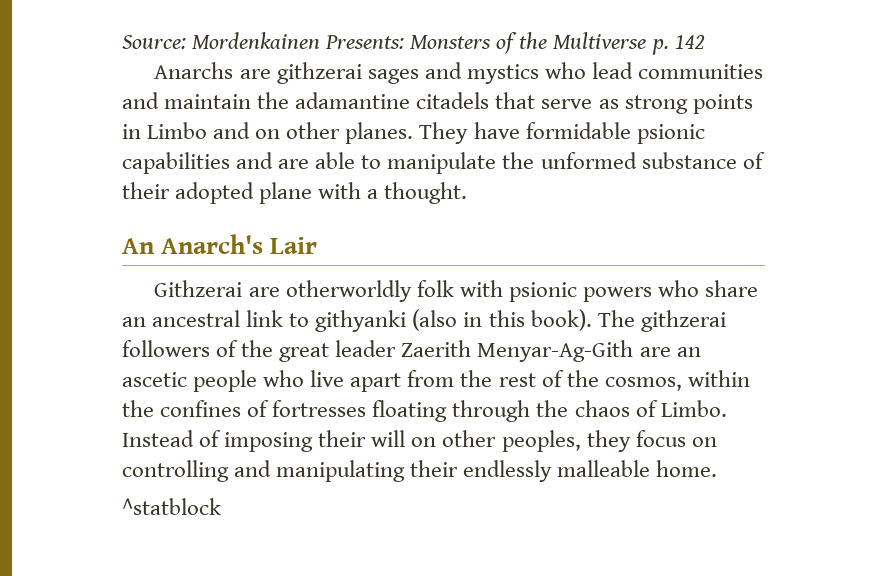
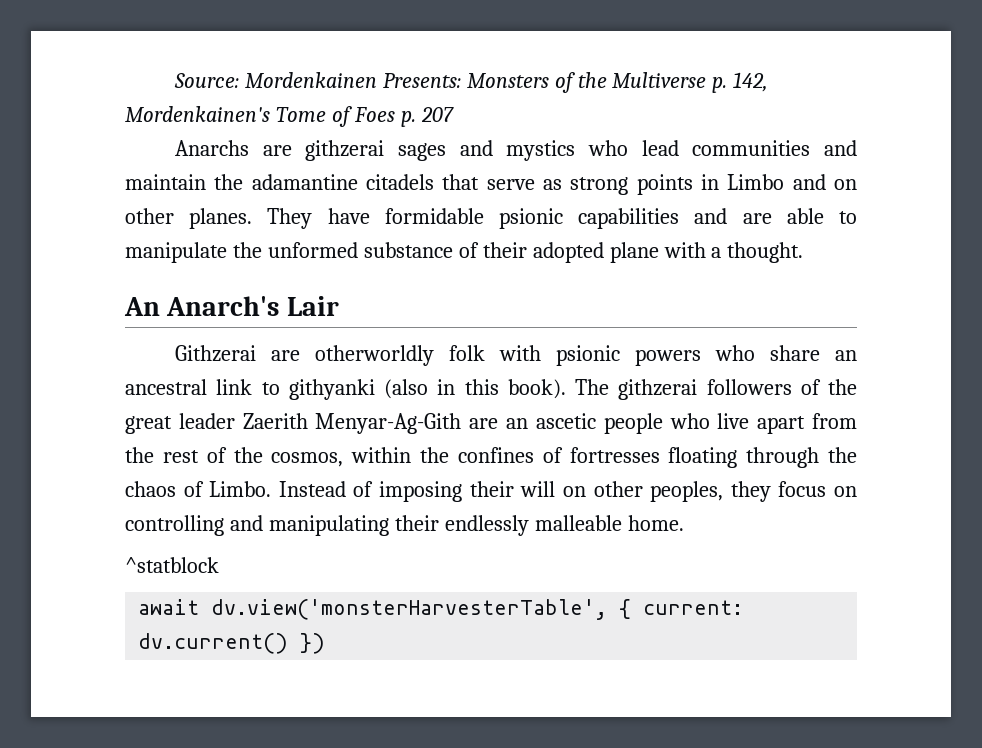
- Source: Mordenkainen Presents: Monsters of the Multiverse p. 142
+ Source: Mordenkainen Presents: Monsters of the Multiverse p. 142, Mordenkainen's Tome of Foes p. 207
+ await dv.view('monsterHarvesterTable', { current: dv.current() })

